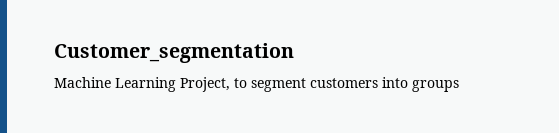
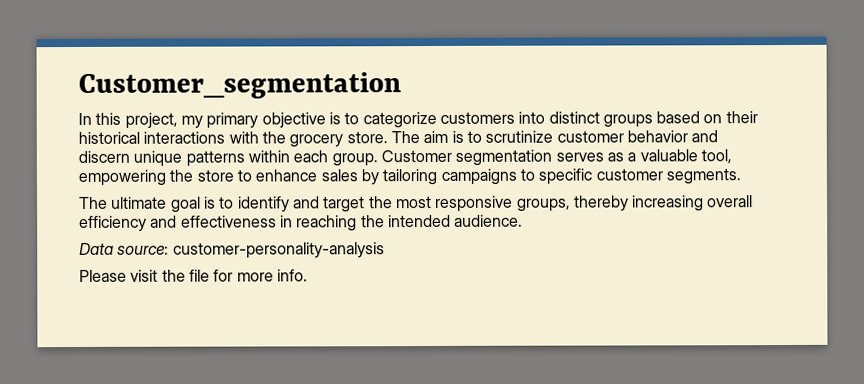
- Machine Learning Project, to segment customers into groups
+ In this project, my primary objective is to categorize customers into distinct groups based on their historical interactions with the grocery store. The aim is to scrutinize customer behavior and discern unique patterns within each group. Customer segmentation serves as a valuable tool, empowering the store to enhance sales by tailoring campaigns to specific customer segments.
+ The ultimate goal is to identify and target the most responsive groups, thereby increasing overall efficiency and effectiveness in reaching the intended audience.
+ Data source: customer-personality-analysis
+ Please visit the file for more info.

